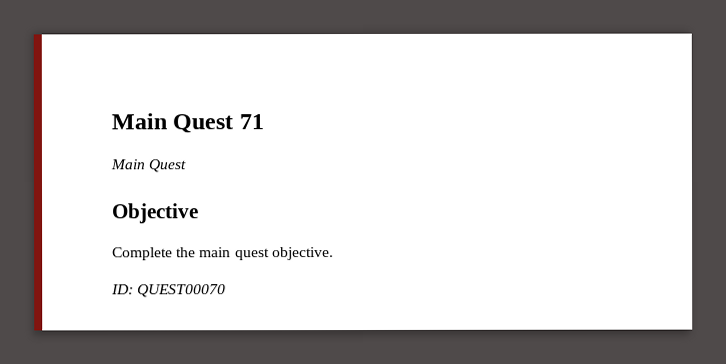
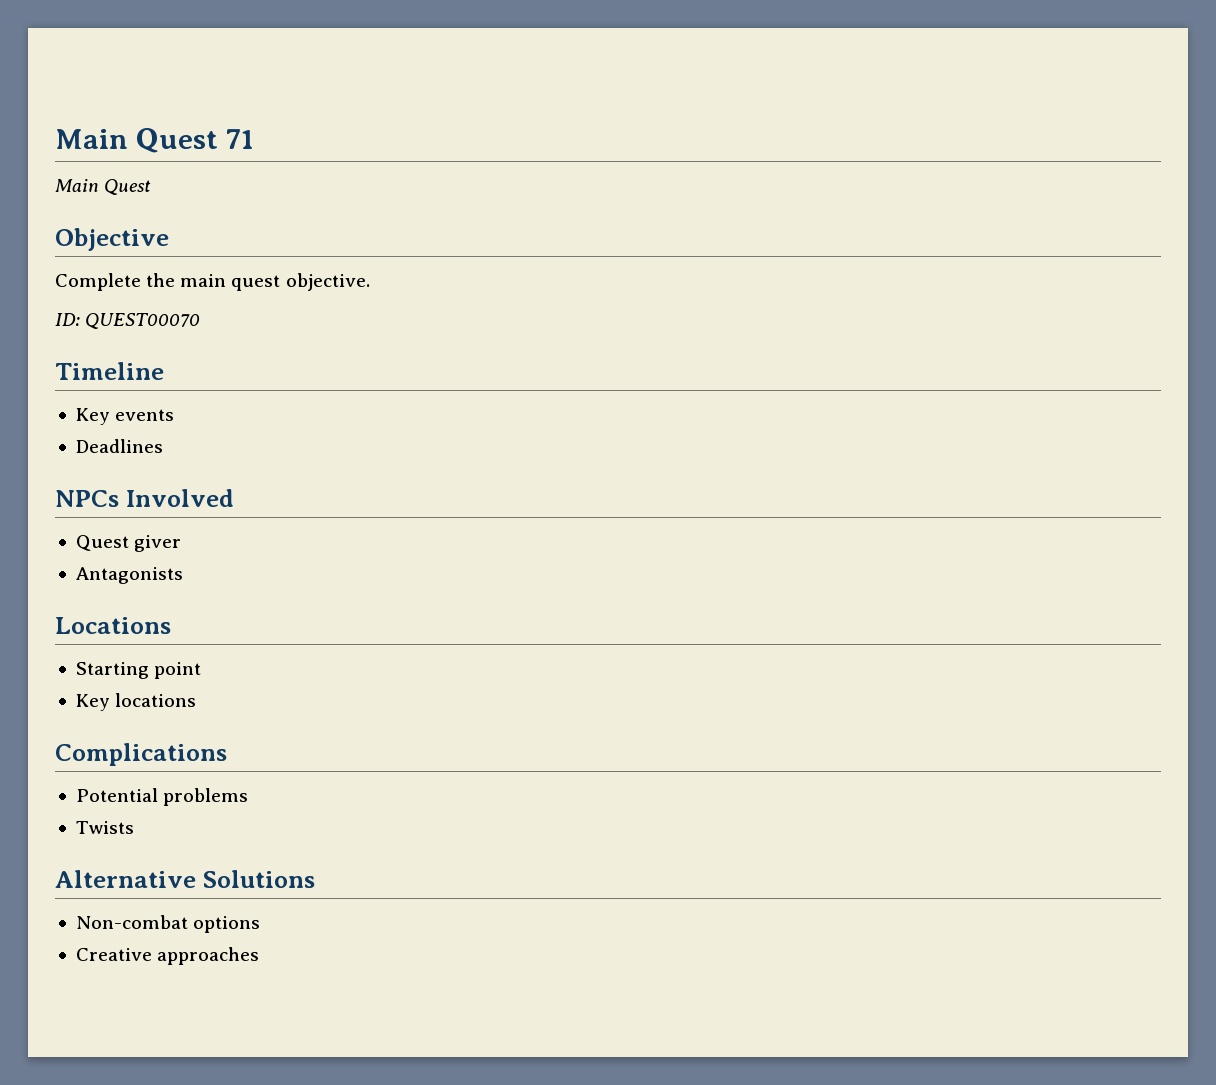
+ Timeline
+ Key events
+ Deadlines
+ NPCs Involved
+ Quest giver
+ Antagonists
+ Locations
+ Starting point
+ Key locations
+ Complications
+ Potential problems
+ Twists
+ Alternative Solutions
+ Non-combat options
+ Creative approaches

